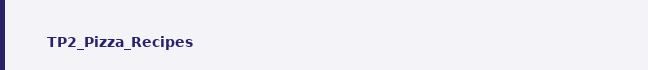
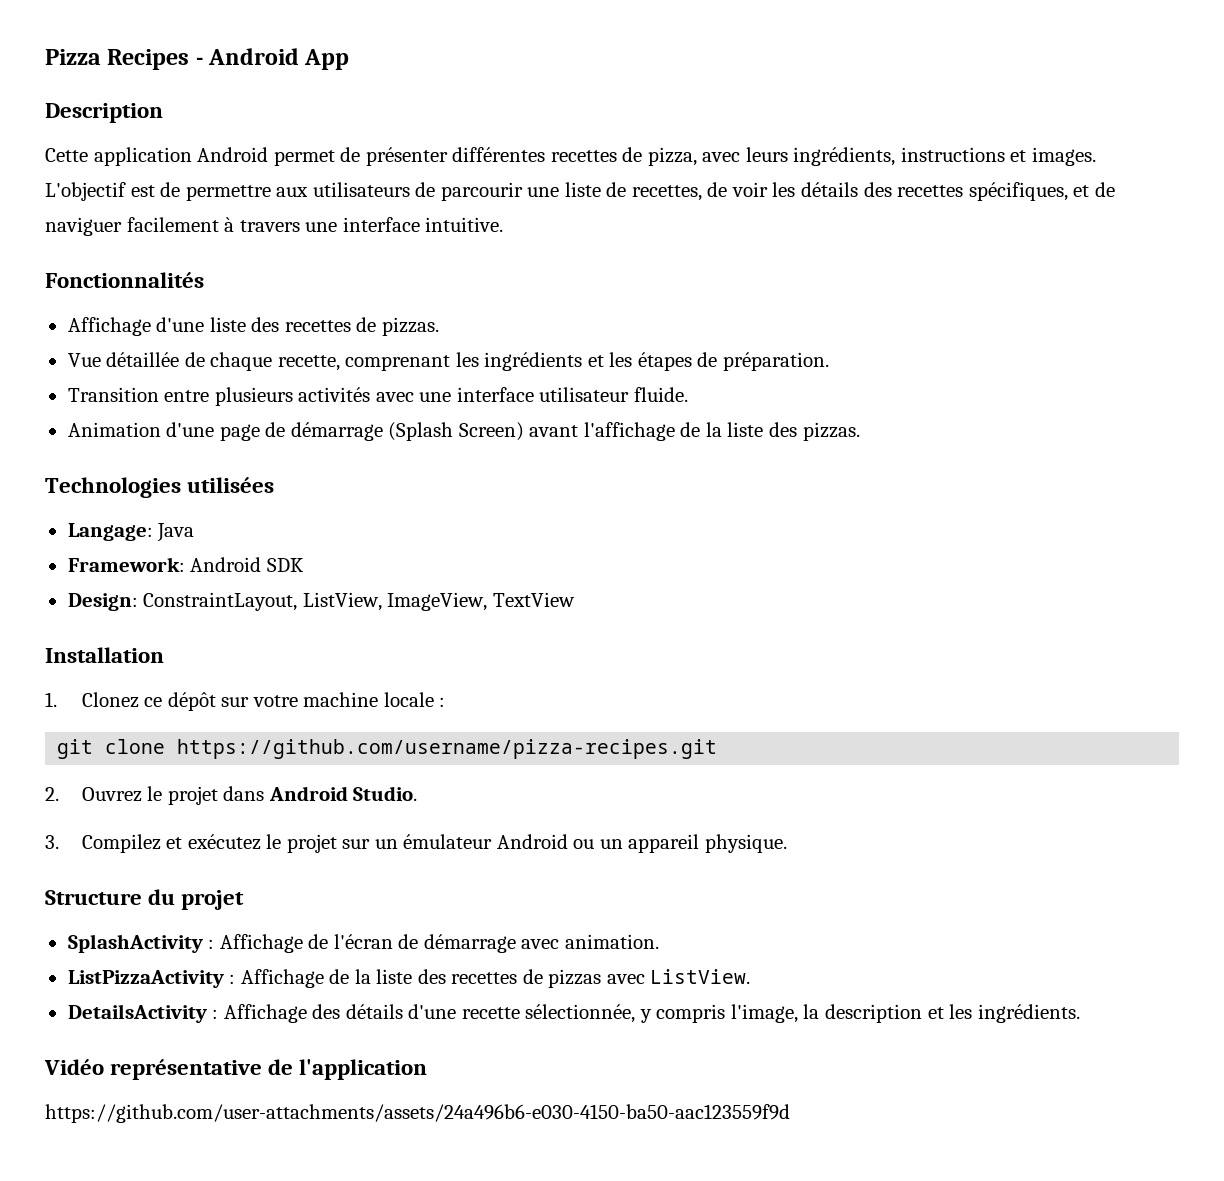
- TP2_Pizza_Recipes
+ Pizza Recipes - Android App
+ Description
+ Cette application Android permet de présenter différentes recettes de pizza, avec leurs ingrédients, instructions et images. L'objectif est de permettre aux utilisateurs de parcourir une liste de recettes, de voir les détails des recettes spécifiques, et de naviguer facilement à travers une interface intuitive.
+ Fonctionnalités
+ Affichage d'une liste des recettes de pizzas.
+ Vue détaillée de chaque recette, comprenant les ingrédients et les étapes de préparation.
+ Transition entre plusieurs activités avec une interface utilisateur fluide.
+ Animation d'une page de démarrage (Splash Screen) avant l'affichage de la liste des pizzas.
+ Technologies utilisées
+ Langage: Java
+ Framework: Android SDK
+ Design: ConstraintLayout, ListView, ImageView, TextView
+ Installation
+ 1. Clonez ce dépôt sur votre machine locale :
+ git clone https://github.com/username/pizza-recipes.git
+ 2. Ouvrez le projet dans Android Studio.
+ 3. Compilez et exécutez le projet sur un émulateur Android ou un appareil physique.
+ Structure du projet
+ SplashActivity : Affichage de l'écran de démarrage avec animation.
+ ListPizzaActivity : Affichage de la liste des recettes de pizzas avec ListView.
+ DetailsActivity : Affichage des détails d'une recette sélectionnée, y compris l'image, la description et les ingrédients.
+ Vidéo représentative de l'application
+ https://github.com/user-attachments/assets/24a496b6-e030-4150-ba50-aac123559f9d

